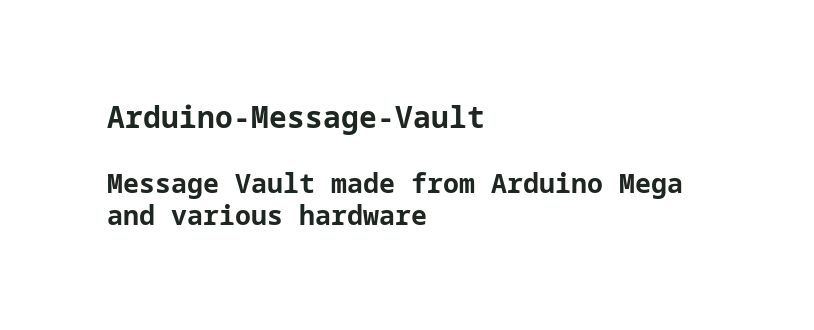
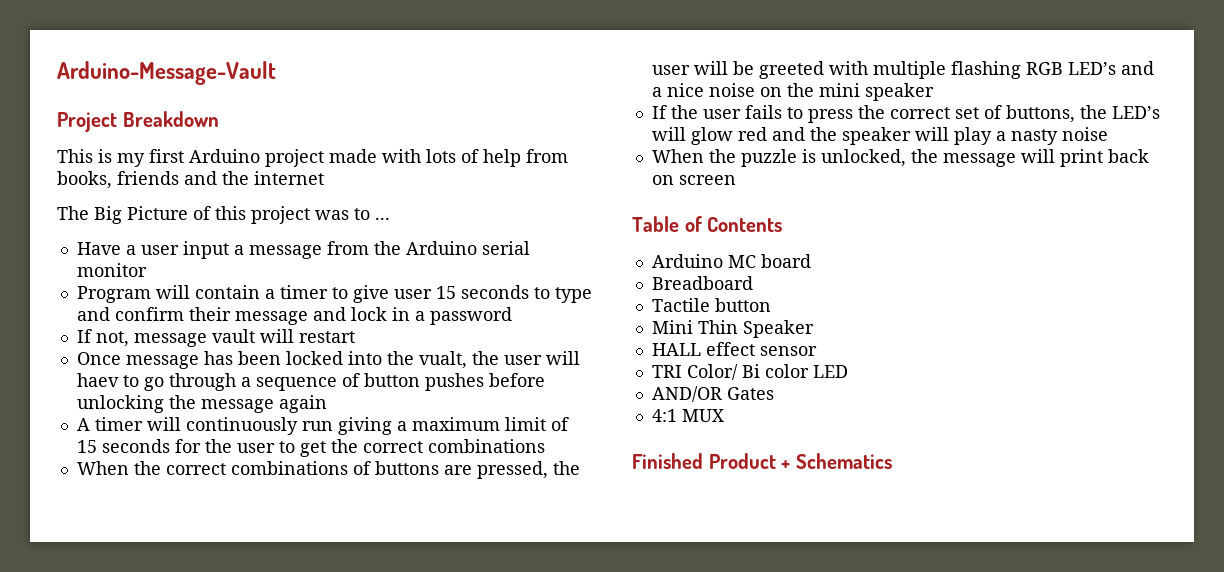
- Message Vault made from Arduino Mega and various hardware
+ Project Breakdown
+ This is my first Arduino project made with lots of help from books, friends and the internet
+ The Big Picture of this project was to ...
+ Have a user input a message from the Arduino serial monitor
+ Program will contain a timer to give user 15 seconds to type and confirm their message and lock in a password
+ If not, message vault will restart
+ Once message has been locked into the vualt, the user will haev to go through a sequence of button pushes before unlocking the message again
+ A timer will continuously run giving a maximum limit of 15 seconds for the user to get the correct combinations
+ When the correct combinations of buttons are pressed, the user will be greeted with multiple flashing RGB LED’s and a nice noise on the mini speaker
+ If the user fails to press the correct set of buttons, the LED’s will glow red and the speaker will play a nasty noise
+ When the puzzle is unlocked, the message will print back on screen
+ Table of Contents
+ Arduino MC board
+ Breadboard
+ Tactile button
+ Mini Thin Speaker
+ HALL effect sensor
+ TRI Color/ Bi color LED
+ AND/OR Gates
+ 4:1 MUX
+ Finished Product + Schematics

